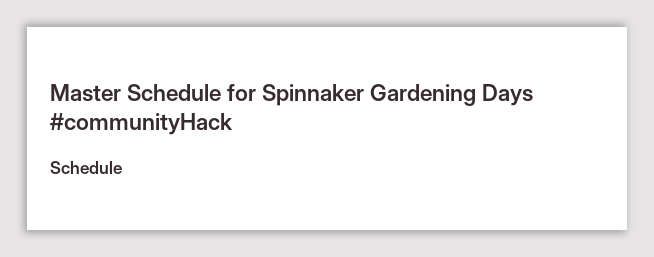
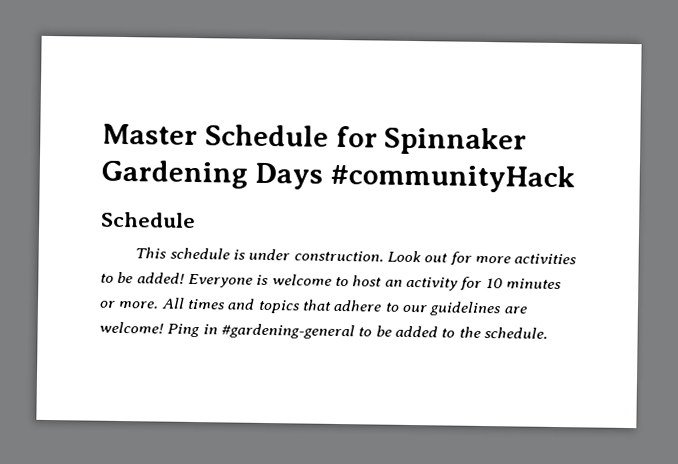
+ This schedule is under construction. Look out for more activities to be added! Everyone is welcome to host an activity for 10 minutes or more. All times and topics that adhere to our guidelines are welcome! Ping in #gardening-general to be added to the schedule.

